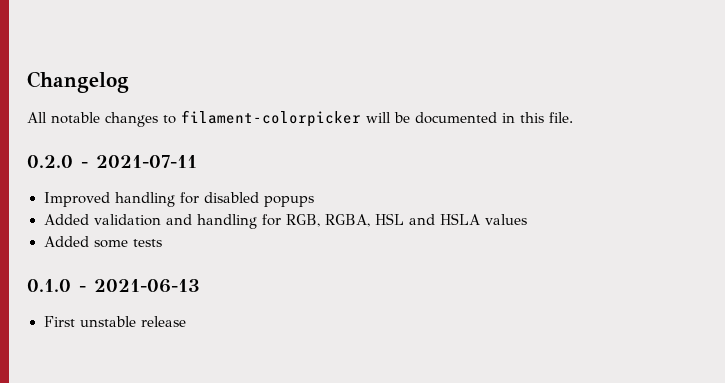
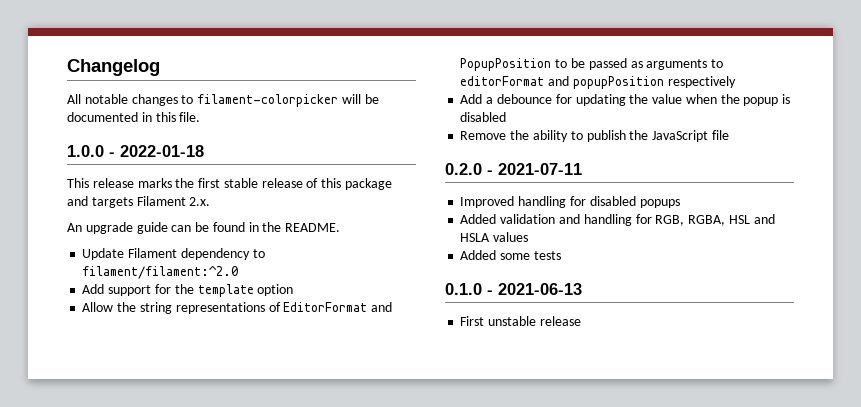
+ 1.0.0 - 2022-01-18
+ This release marks the first stable release of this package and targets Filament 2.x.
+ An upgrade guide can be found in the README.
+ Update Filament dependency to filament/filament:^2.0
+ Add support for the template option
+ Allow the string representations of EditorFormat and PopupPosition to be passed as arguments to editorFormat and popupPosition respectively
+ Add a debounce for updating the value when the popup is disabled
+ Remove the ability to publish the JavaScript file

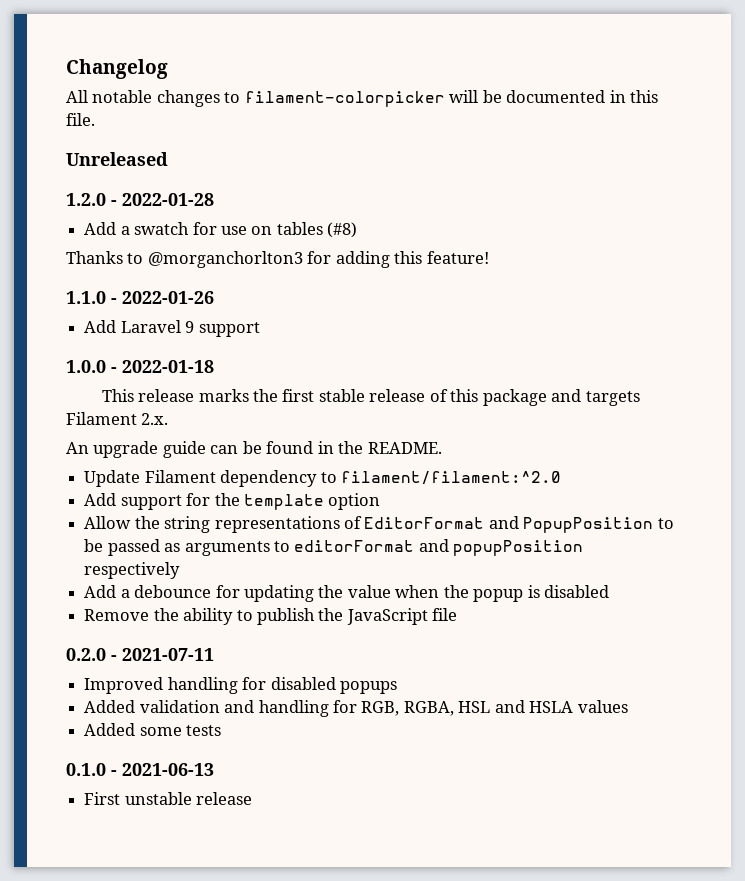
+ Unreleased
+ 1.2.0 - 2022-01-28
+ Add a swatch for use on tables (#8)
+ Thanks to @morganchorlton3 for adding this feature!
+ 1.1.0 - 2022-01-26
+ Add Laravel 9 support

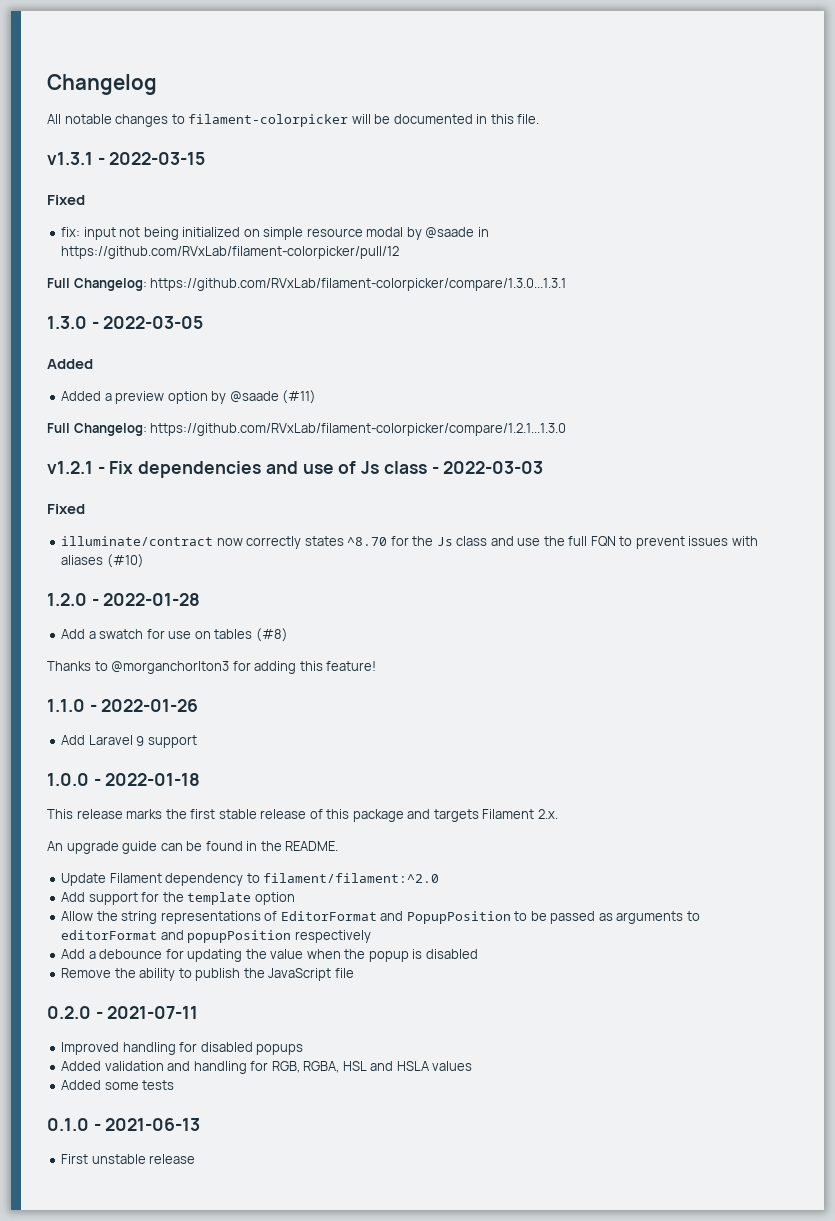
- Unreleased
+ v1.3.1 - 2022-03-15
+ Fixed
+ fix: input not being initialized on simple resource modal by @saade in https://github.com/RVxLab/filament-colorpicker/pull/12
+ Full Changelog: https://github.com/RVxLab/filament-colorpicker/compare/1.3.0...1.3.1
+ 1.3.0 - 2022-03-05
+ Added
+ Added a preview option by @saade (#11)
+ Full Changelog: https://github.com/RVxLab/filament-colorpicker/compare/1.2.1...1.3.0
+ v1.2.1 - Fix dependencies and use of Js class - 2022-03-03
+ Fixed
+ illuminate/contract now correctly states ^8.70 for the Js class and use the full FQN to prevent issues with aliases (#10)

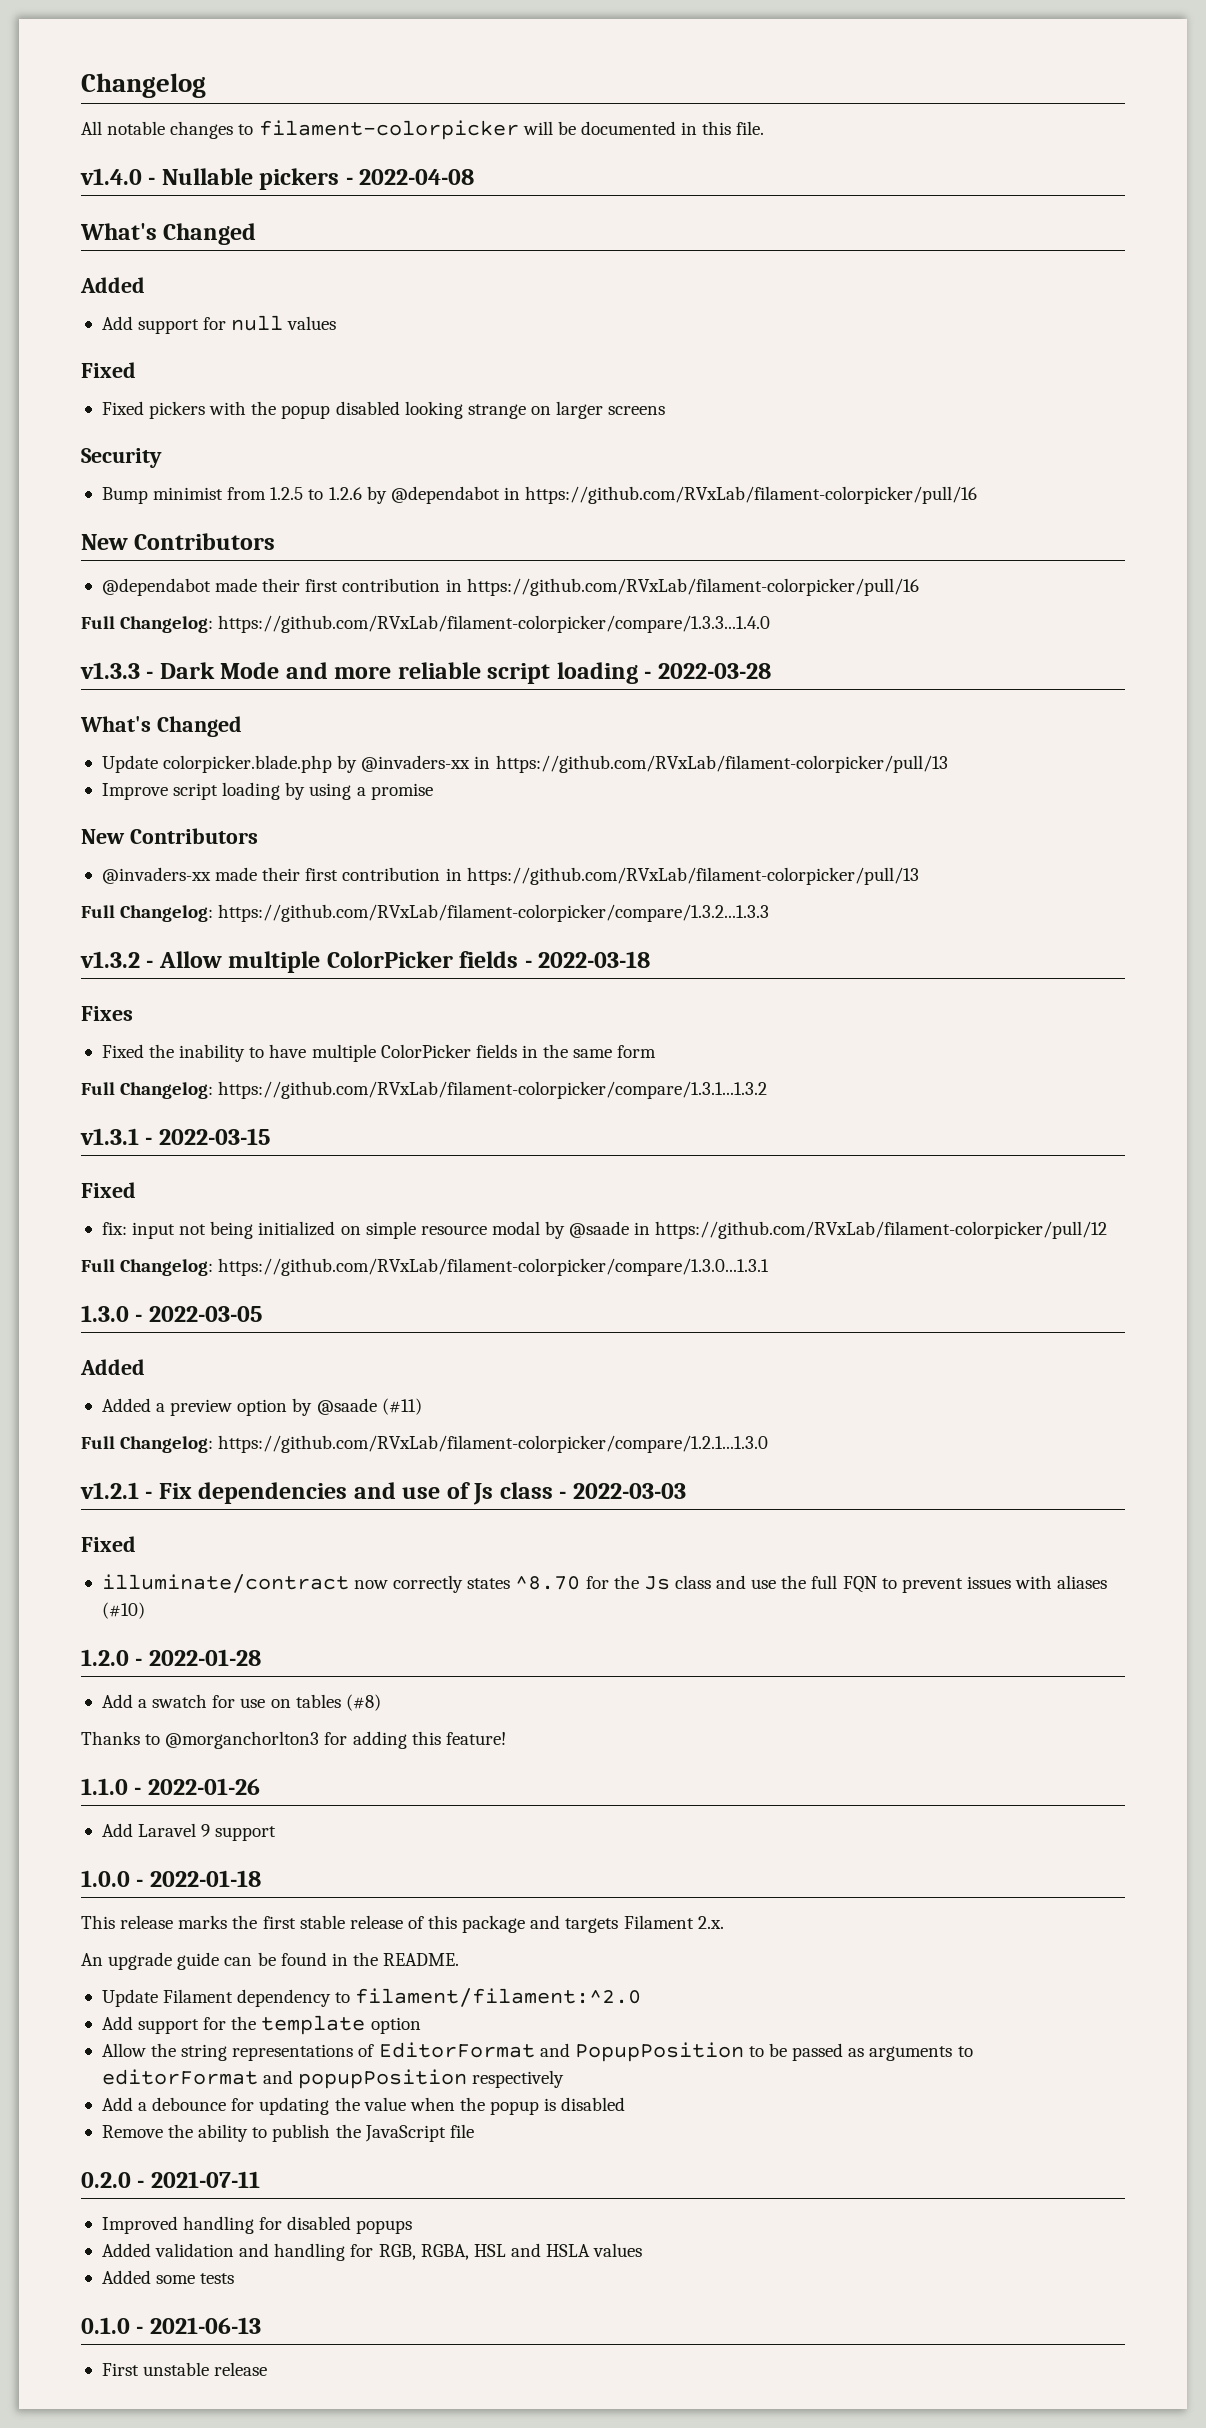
+ v1.4.0 - Nullable pickers - 2022-04-08
+ What's Changed
+ Added
+ Add support for null values
+ Fixed
+ Fixed pickers with the popup disabled looking strange on larger screens
+ Security
+ Bump minimist from 1.2.5 to 1.2.6 by @dependabot in https://github.com/RVxLab/filament-colorpicker/pull/16
+ New Contributors
+ @dependabot made their first contribution in https://github.com/RVxLab/filament-colorpicker/pull/16
+ Full Changelog: https://github.com/RVxLab/filament-colorpicker/compare/1.3.3...1.4.0
+ v1.3.3 - Dark Mode and more reliable script loading - 2022-03-28
+ What's Changed
+ Update colorpicker.blade.php by @invaders-xx in https://github.com/RVxLab/filament-colorpicker/pull/13
+ Improve script loading by using a promise
+ New Contributors
+ @invaders-xx made their first contribution in https://github.com/RVxLab/filament-colorpicker/pull/13
+ Full Changelog: https://github.com/RVxLab/filament-colorpicker/compare/1.3.2...1.3.3
+ v1.3.2 - Allow multiple ColorPicker fields - 2022-03-18
+ Fixes
+ Fixed the inability to have multiple ColorPicker fields in the same form
+ Full Changelog: https://github.com/RVxLab/filament-colorpicker/compare/1.3.1...1.3.2

